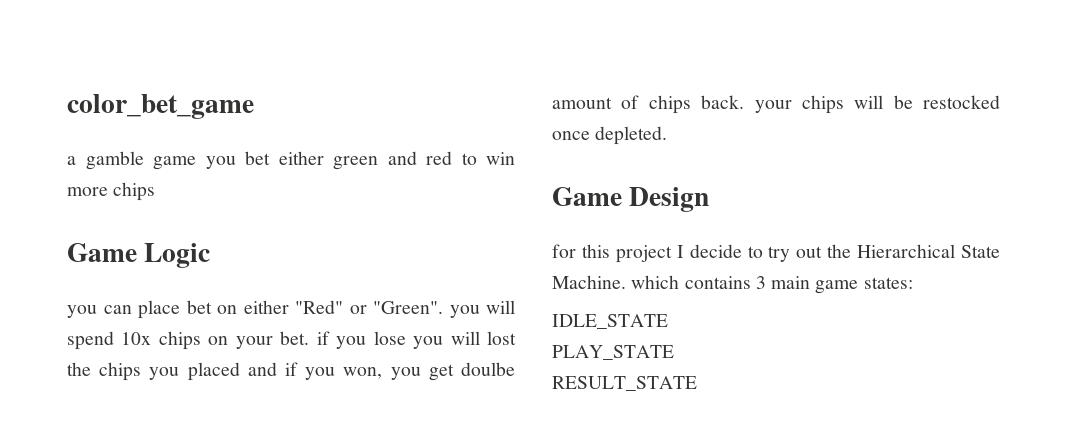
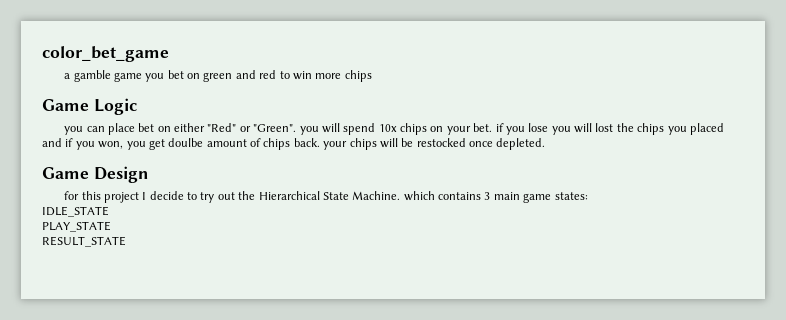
- a gamble game you bet either green and red to win more chips
+ a gamble game you bet on green and red to win more chips

